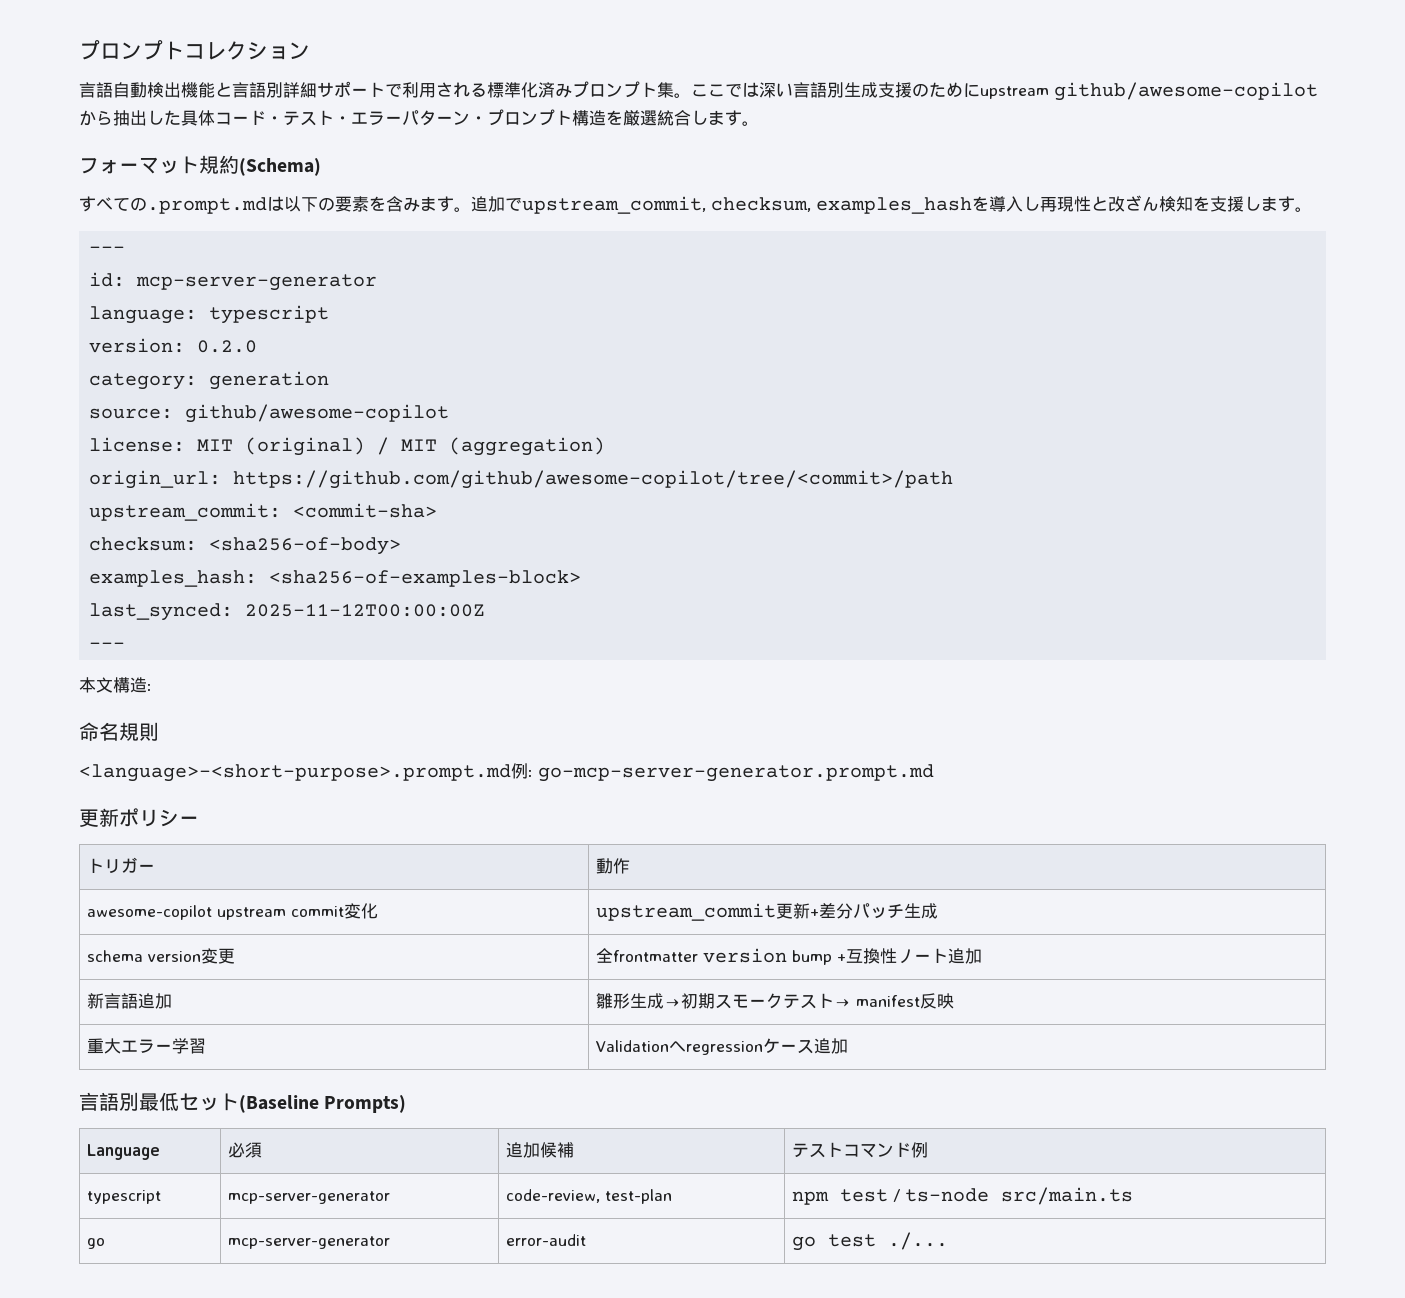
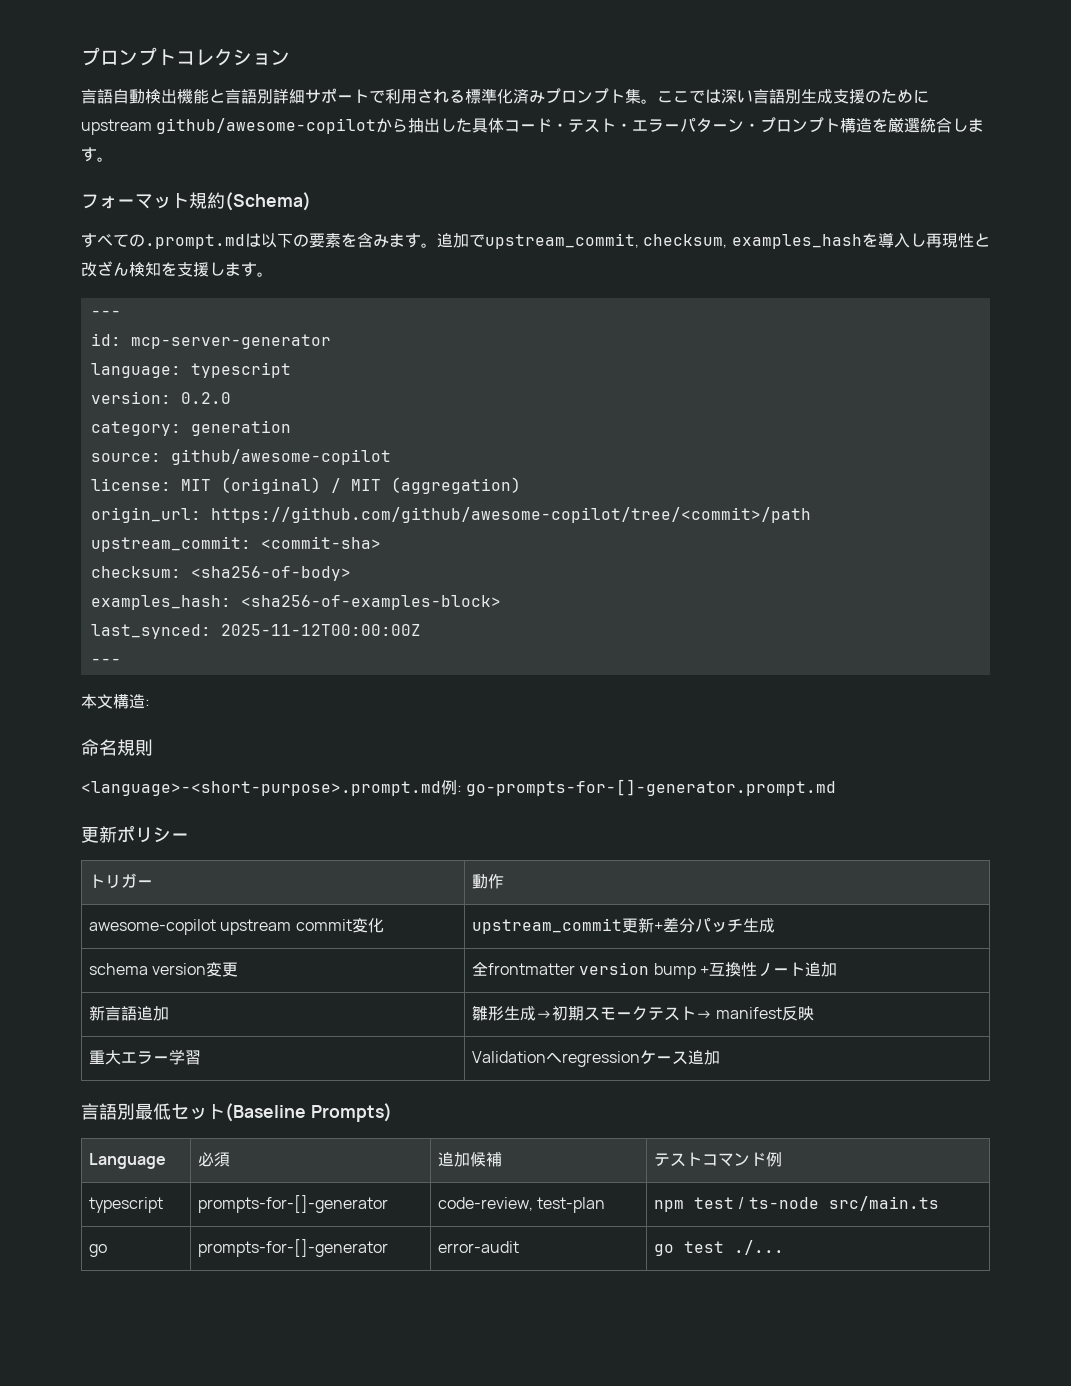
- <language>-<short-purpose>.prompt.md例: go-mcp-server-generator.prompt.md
+ <language>-<short-purpose>.prompt.md例: go-prompts-for-[]-generator.prompt.md
- typescript | mcp-server-generator | code-review, test-plan | npm test / ts-node src/main.ts
+ typescript | prompts-for-[]-generator | code-review, test-plan | npm test / ts-node src/main.ts
- go | mcp-server-generator | error-audit | go test ./...
+ go | prompts-for-[]-generator | error-audit | go test ./...

